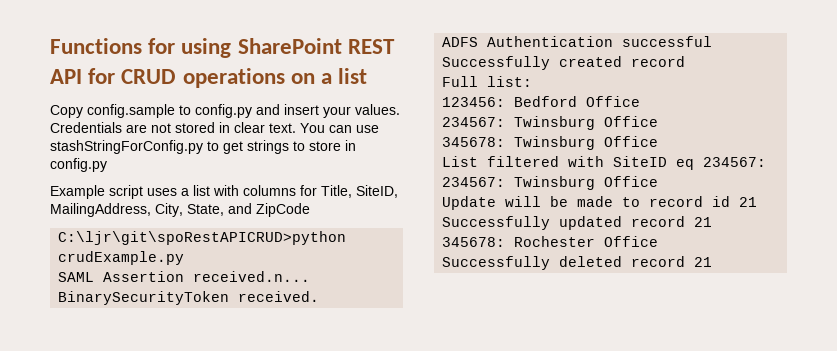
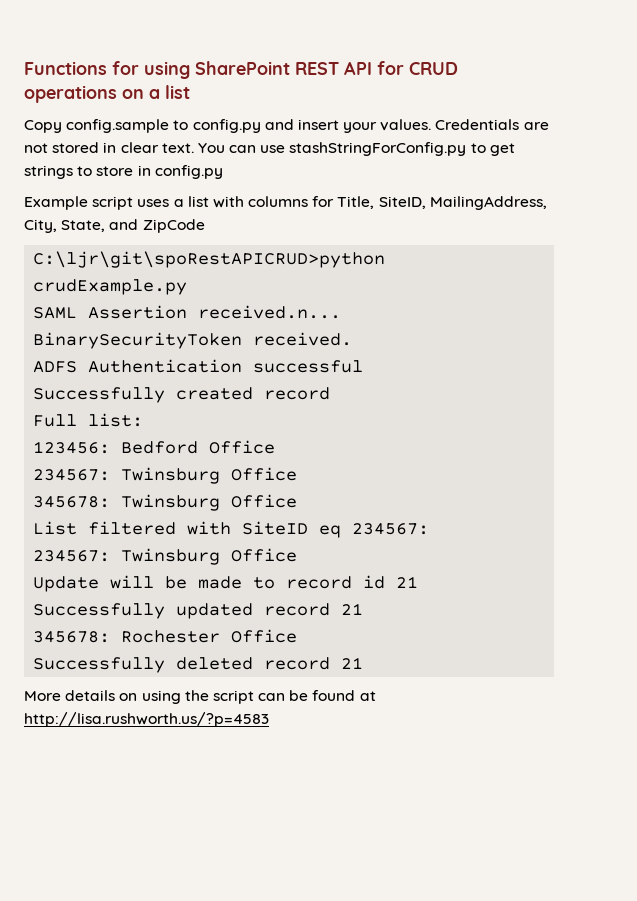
+ More details on using the script can be found at http://lisa.rushworth.us/?p=4583

